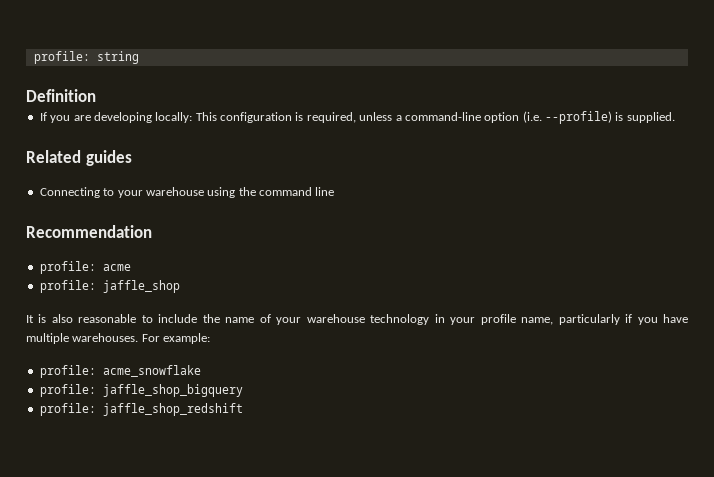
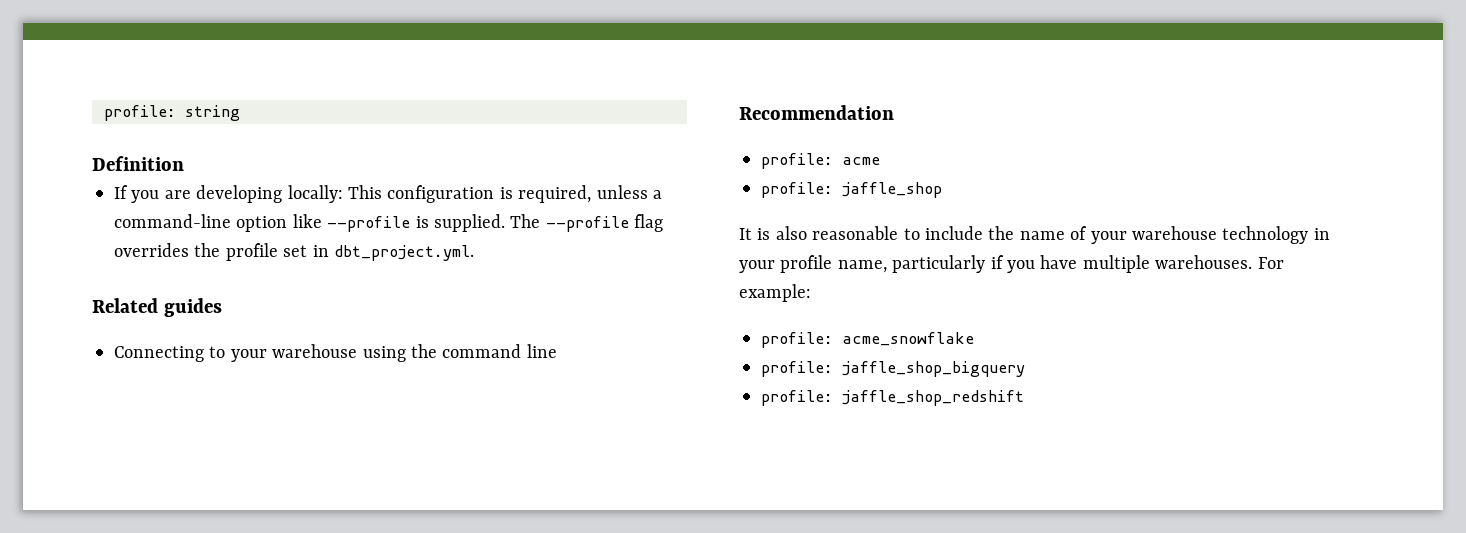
- If you are developing locally: This configuration is required, unless a command-line option (i.e. --profile) is supplied.
+ If you are developing locally: This configuration is required, unless a command-line option like --profile is supplied. The --profile flag overrides the profile set in dbt_project.yml.

